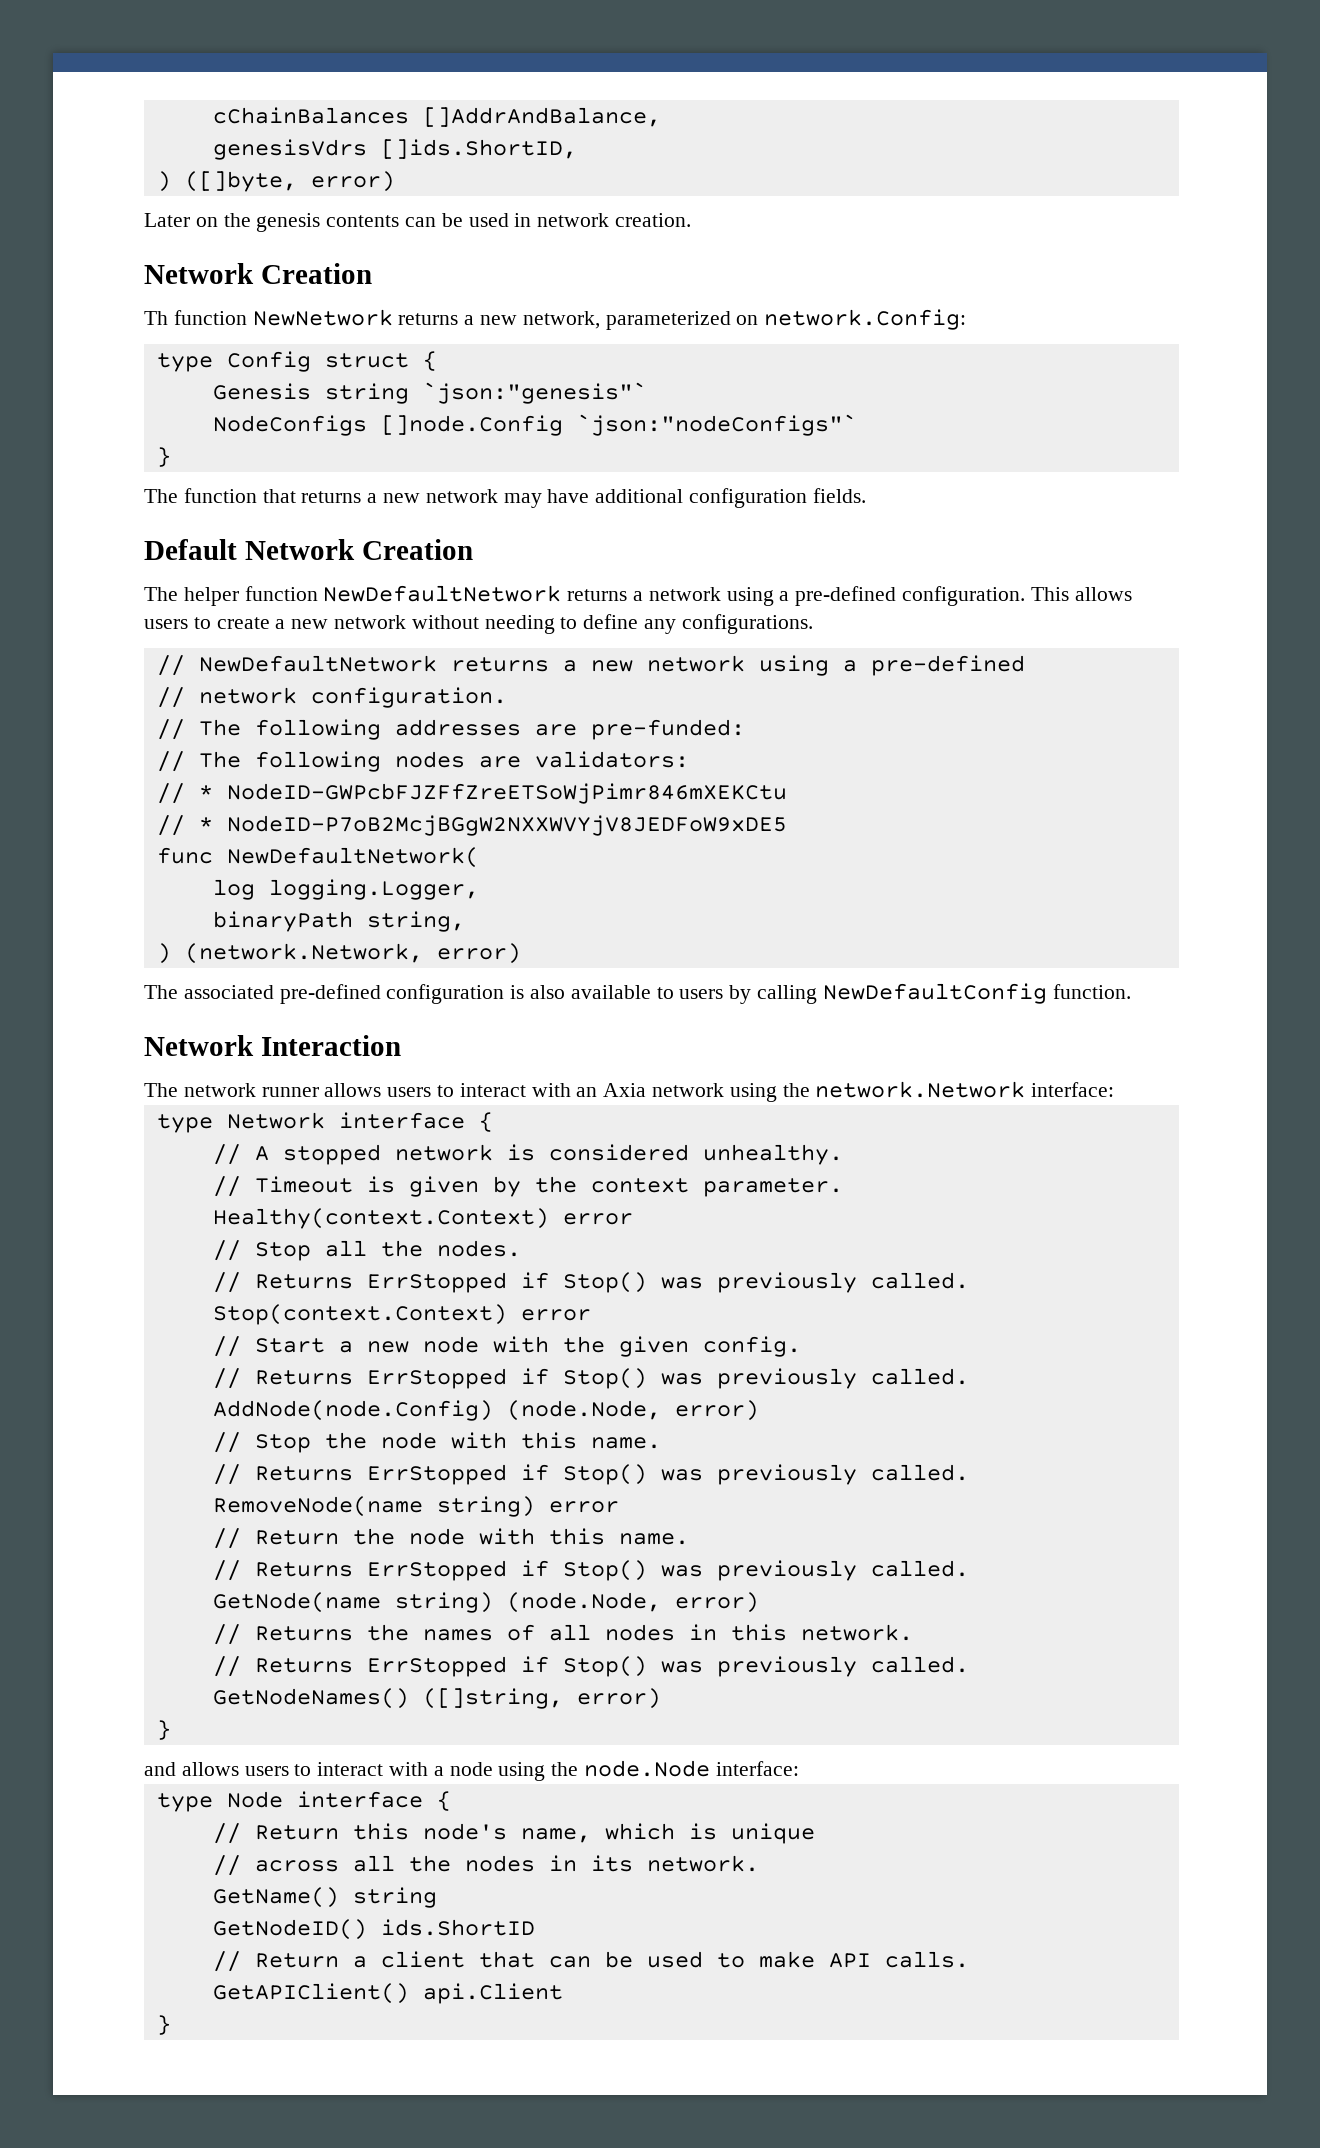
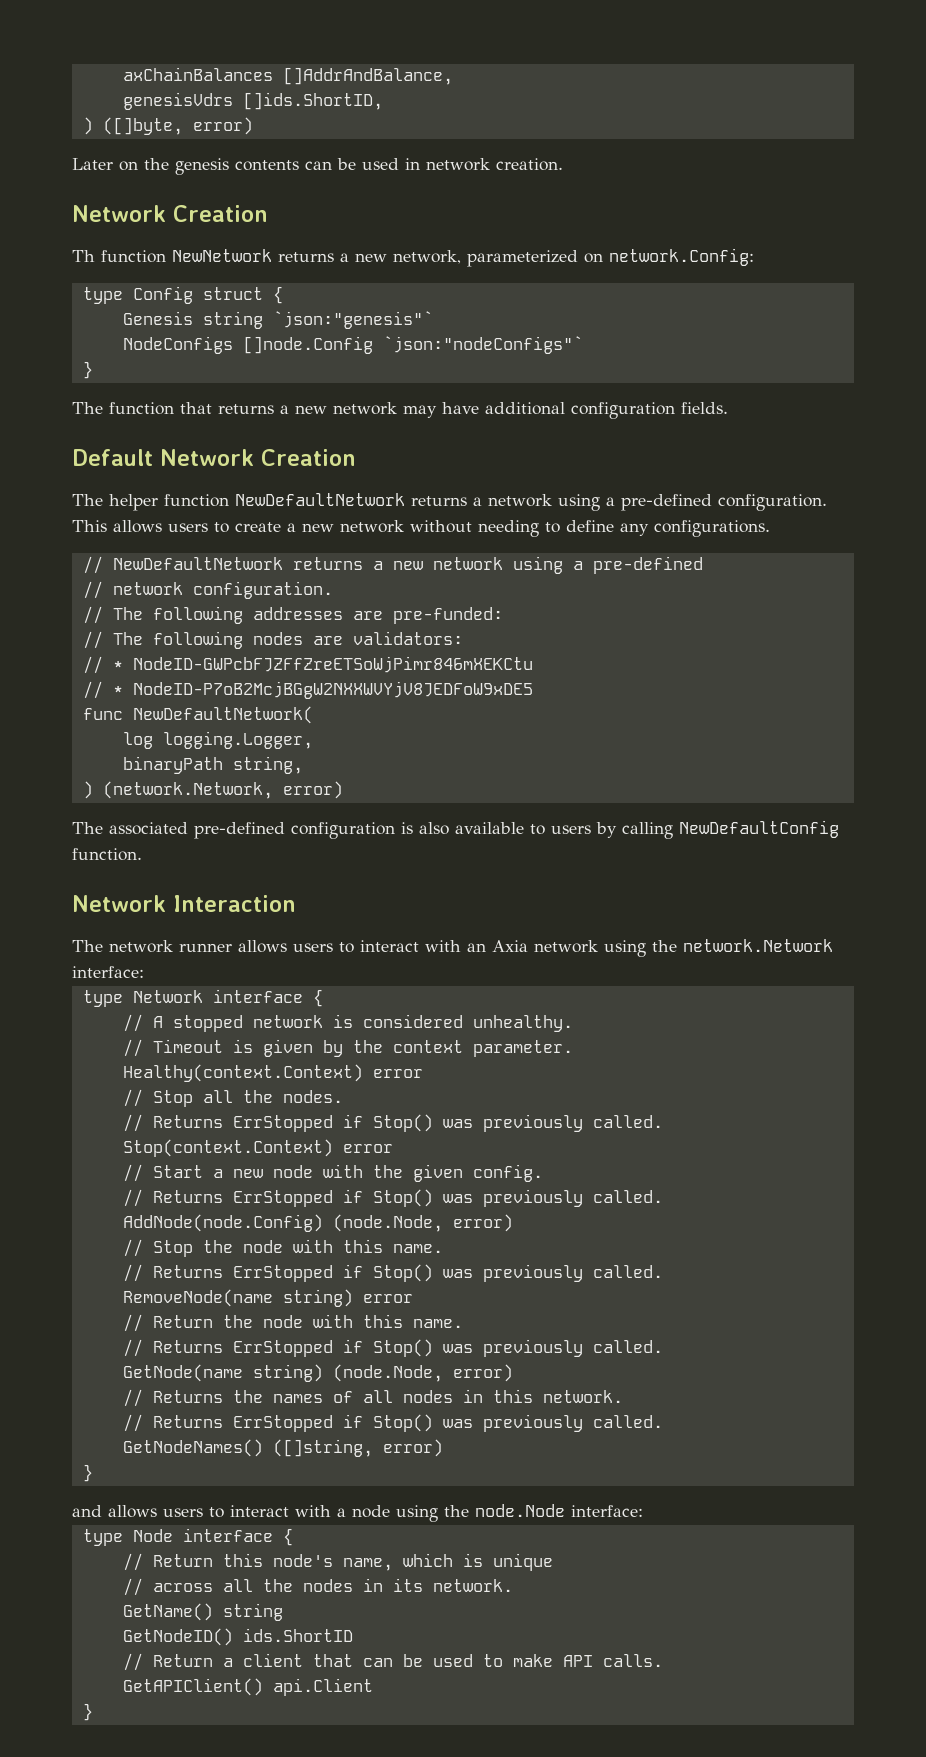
- cChainBalances []AddrAndBalance,
+ axChainBalances []AddrAndBalance,

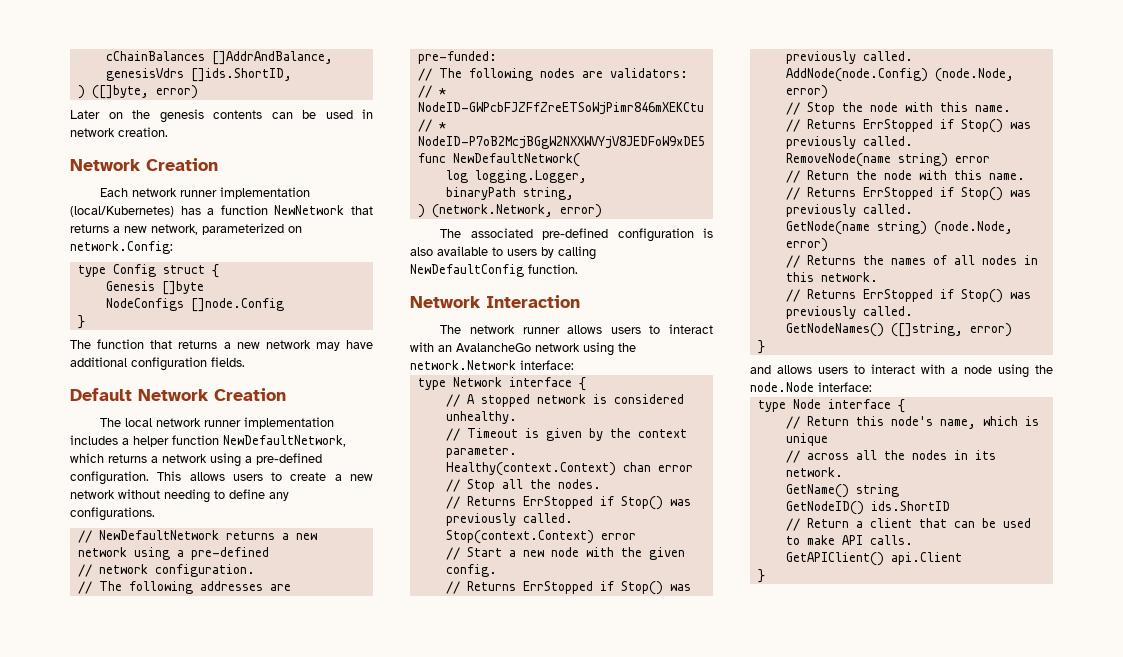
- axChainBalances []AddrAndBalance,
+ cChainBalances []AddrAndBalance,
- Th function NewNetwork returns a new network, parameterized on network.Config:
+ Each network runner implementation (local/Kubernetes) has a function NewNetwork that returns a new network, parameterized on network.Config:
- Genesis string `json:"genesis"`
+ Genesis []byte
- NodeConfigs []node.Config `json:"nodeConfigs"`
+ NodeConfigs []node.Config
- The helper function NewDefaultNetwork returns a network using a pre-defined configuration.
+ The local network runner implementation includes a helper function NewDefaultNetwork, which returns a network using a pre-defined configuration.
- The network runner allows users to interact with an Axia network using the network.Network interface:
+ The network runner allows users to interact with an AvalancheGo network using the network.Network interface:
- Healthy(context.Context) error
+ Healthy(context.Context) chan error

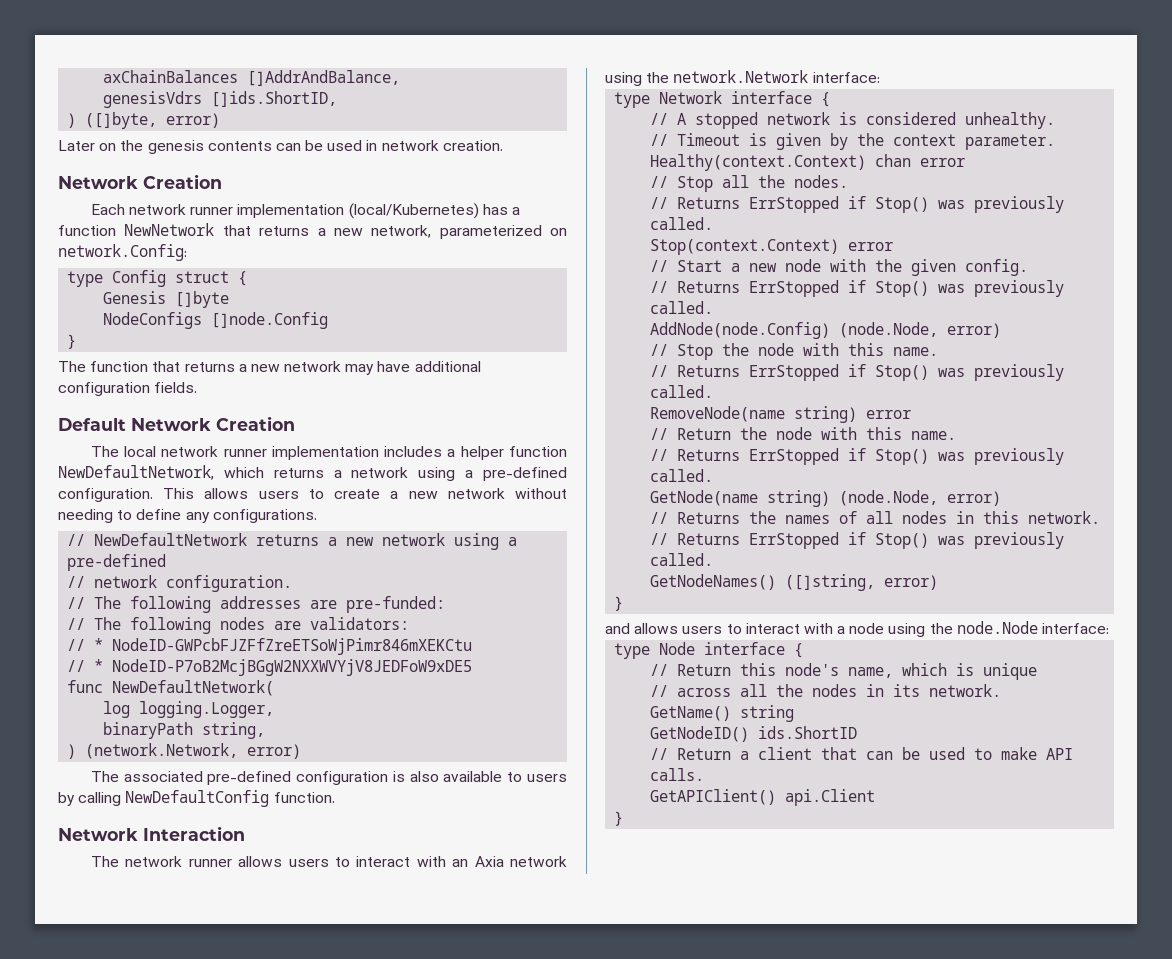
- cChainBalances []AddrAndBalance,
+ axChainBalances []AddrAndBalance,
- The network runner allows users to interact with an AvalancheGo network using the network.Network interface:
+ The network runner allows users to interact with an Axia network using the network.Network interface:

